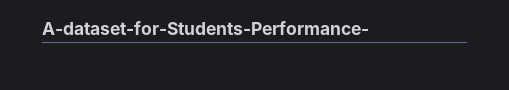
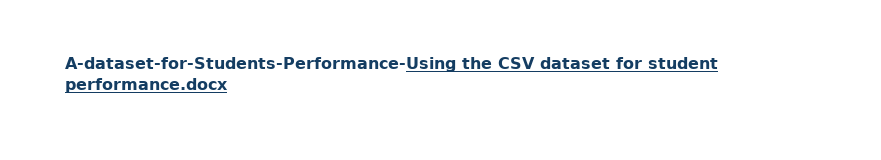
- A-dataset-for-Students-Performance-
+ A-dataset-for-Students-Performance-Using the CSV dataset for student performance.docx

